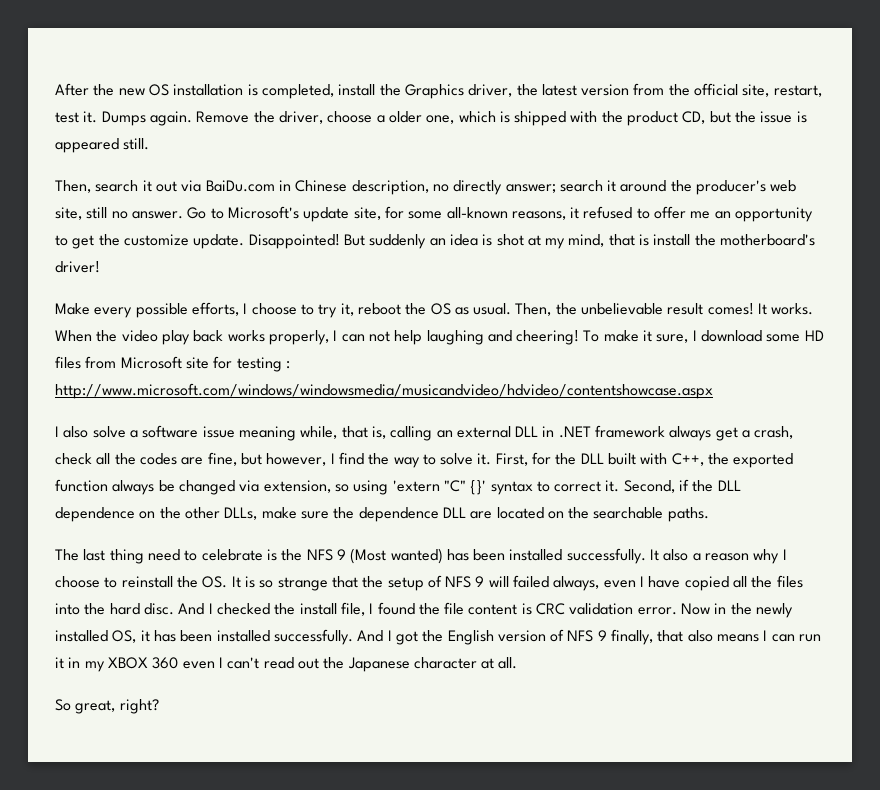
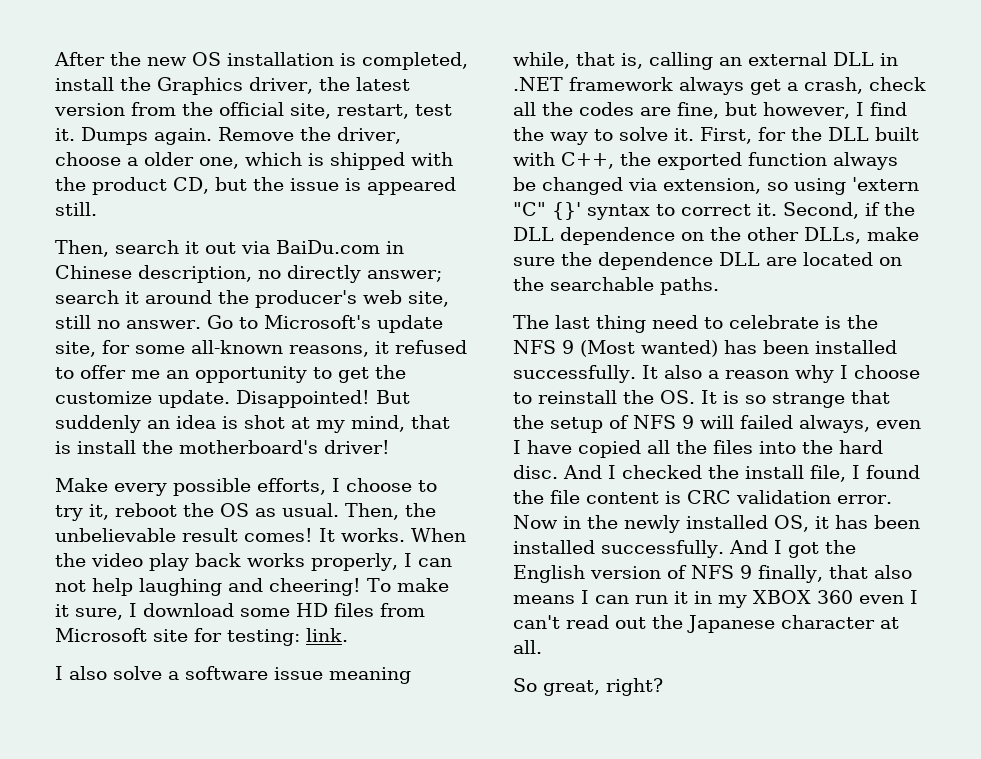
- To make it sure, I download some HD files from Microsoft site for testing : http://www.microsoft.com/windows/windowsmedia/musicandvideo/hdvideo/contentshowcase.aspx
+ To make it sure, I download some HD files from Microsoft site for testing: link.

